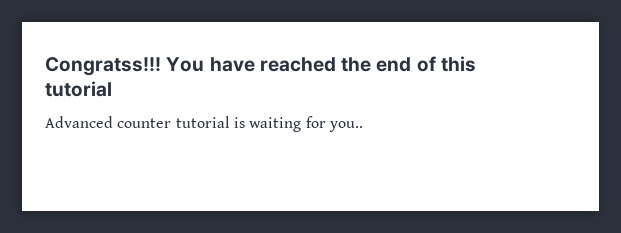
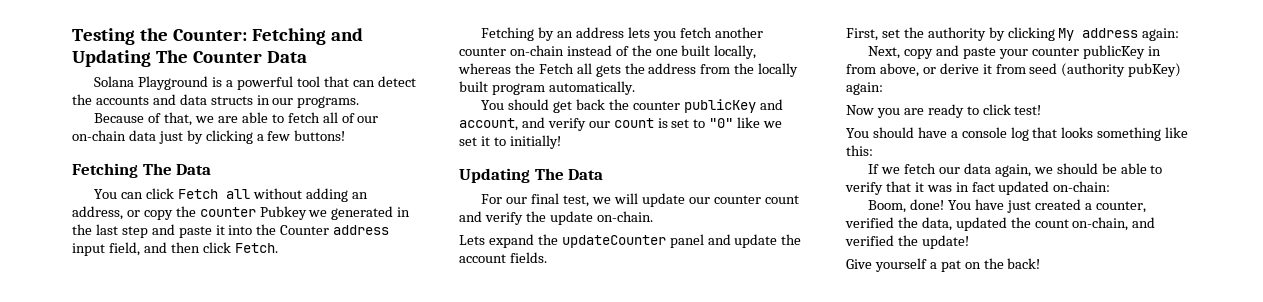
- Congratss!!! You have reached the end of this tutorial
- Advanced counter tutorial is waiting for you..
+ Testing the Counter: Fetching and Updating The Counter Data
+ Solana Playground is a powerful tool that can detect the accounts and data structs in our programs.
+ Because of that, we are able to fetch all of our on-chain data just by clicking a few buttons!
+ Fetching The Data
+ You can click Fetch all without adding an address, or copy the counter Pubkey we generated in the last step and paste it into the Counter address input field, and then click Fetch.
+ Fetching by an address lets you fetch another counter on-chain instead of the one built locally, whereas the Fetch all gets the address from the locally built program automatically.
+ You should get back the counter publicKey and account, and verify our count is set to "0" like we set it to initially!
+ Updating The Data
+ For our final test, we will update our counter count and verify the update on-chain.
+ Lets expand the updateCounter panel and update the account fields.
+ First, set the authority by clicking My address again:
+ Next, copy and paste your counter publicKey in from above, or derive it from seed (authority pubKey) again:
+ Now you are ready to click test!
+ You should have a console log that looks something like this:
+ If we fetch our data again, we should be able to verify that it was in fact updated on-chain:
+ Boom, done! You have just created a counter, verified the data, updated the count on-chain, and verified the update!
+ Give yourself a pat on the back!

